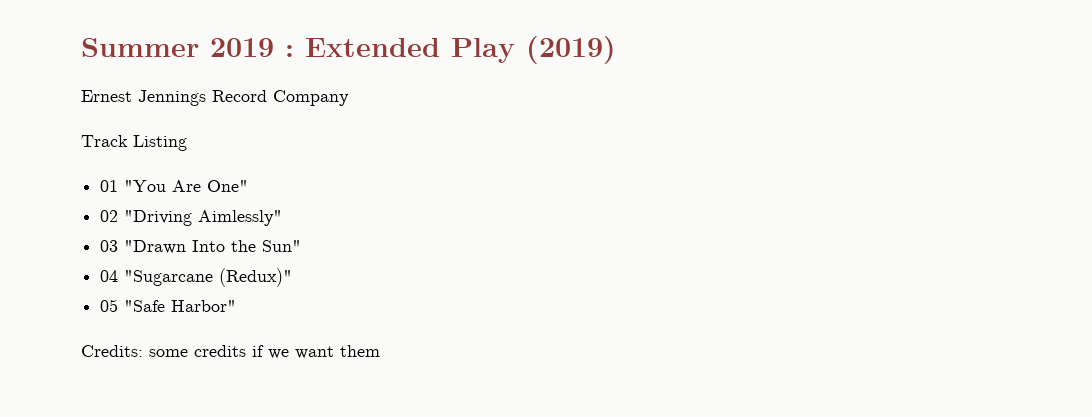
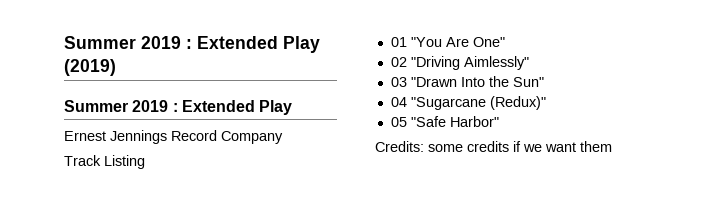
  Summer 2019 : Extended Play (2019)
+ Summer 2019 : Extended Play

